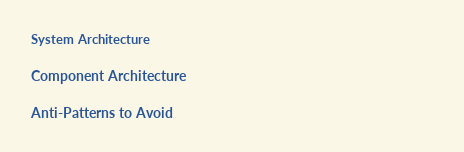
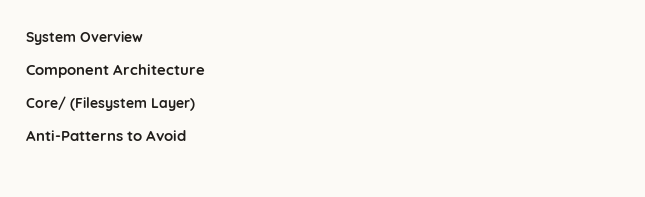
- System Architecture
+ System Overview
+ Core/ (Filesystem Layer)

